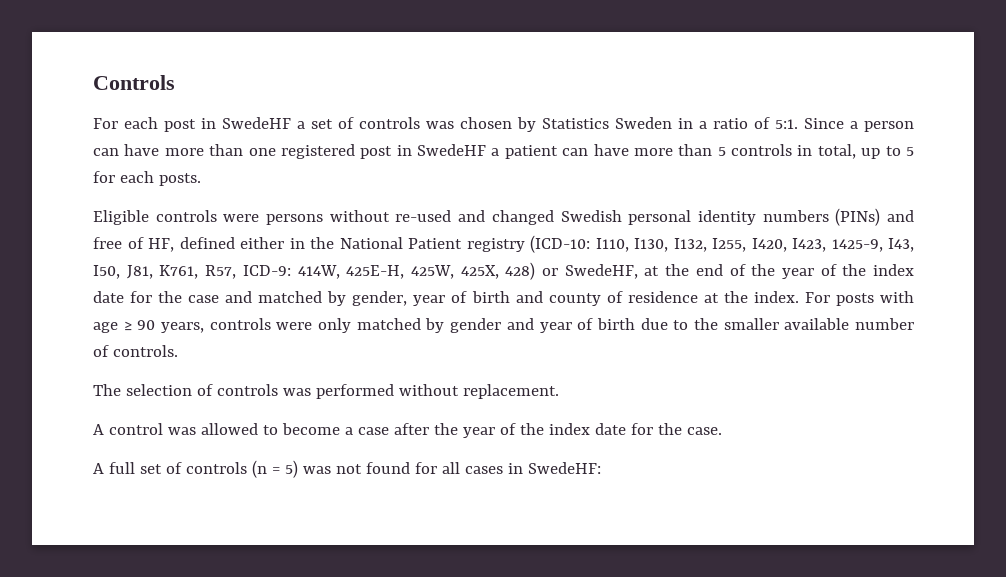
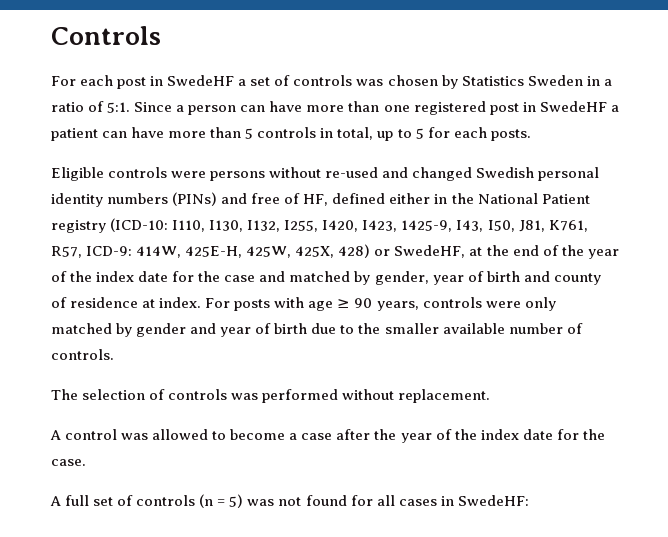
- 414W, 425E-H, 425W, 425X, 428) or SwedeHF, at the end of the year of the index date for the case and matched by gender, year of birth and county of residence at the index.
+ 414W, 425E-H, 425W, 425X, 428) or SwedeHF, at the end of the year of the index date for the case and matched by gender, year of birth and county of residence at index.

